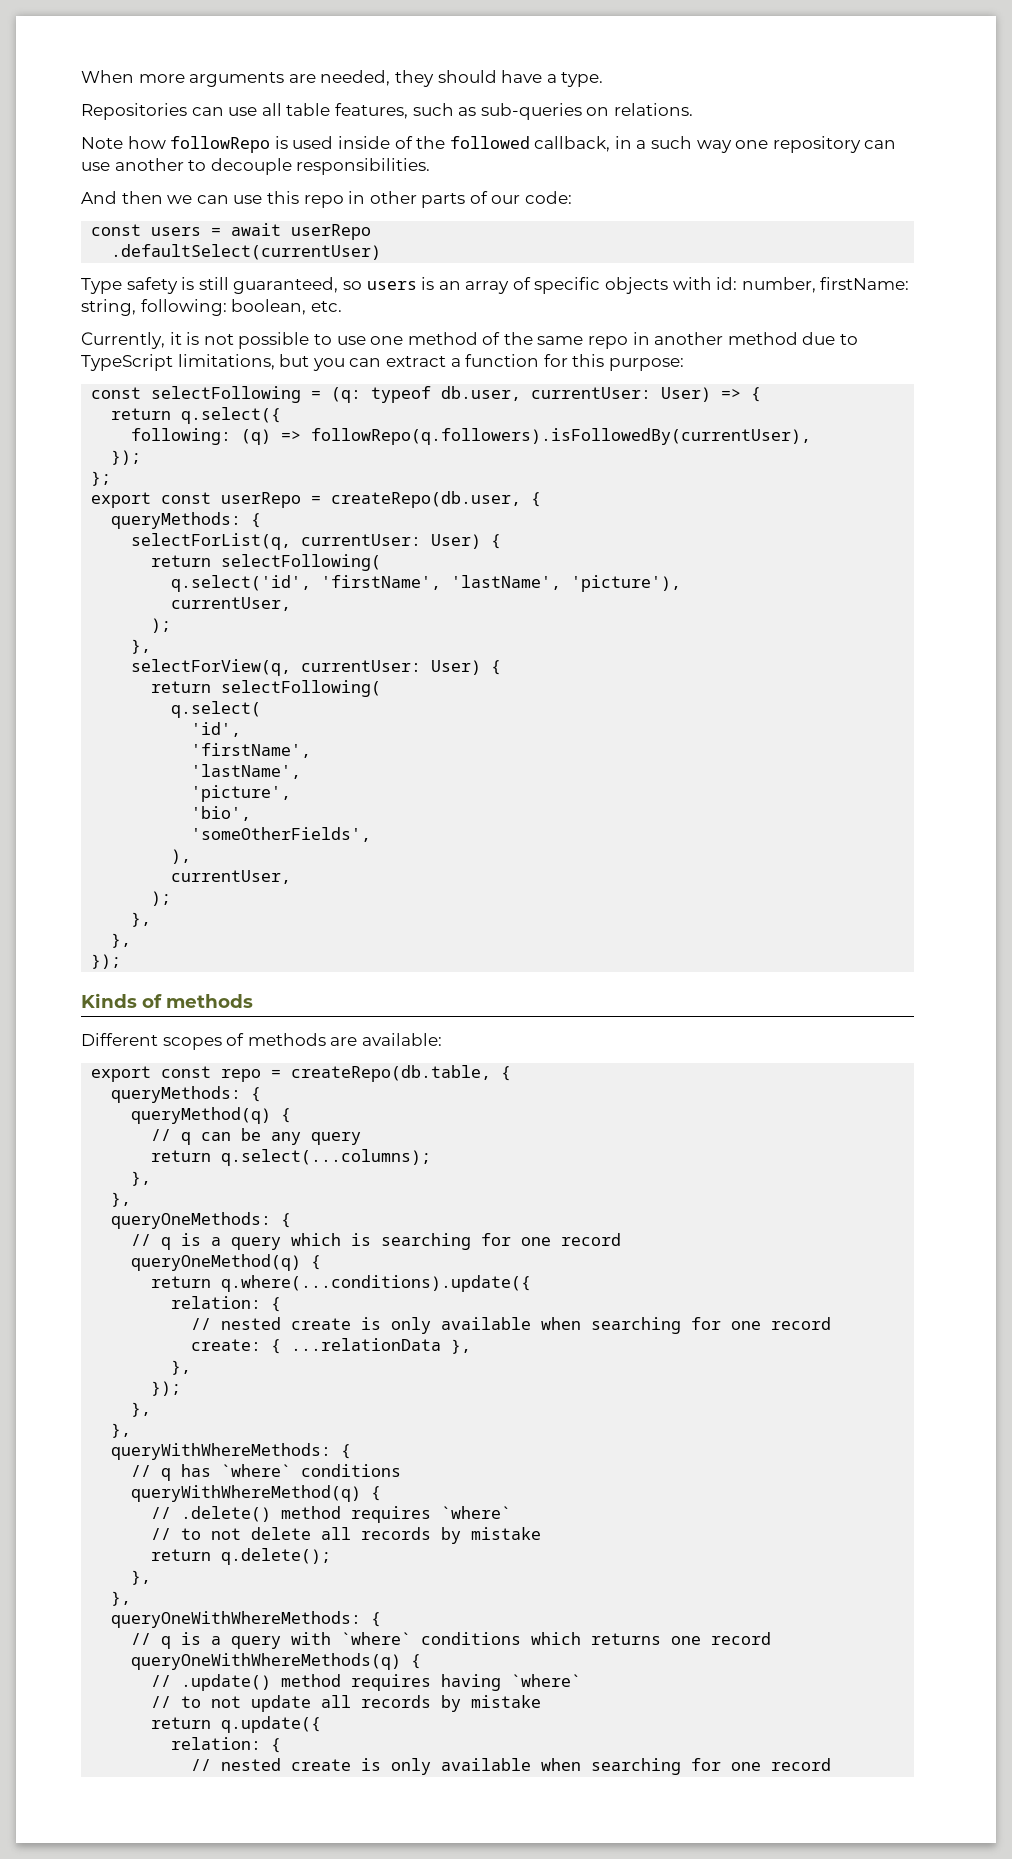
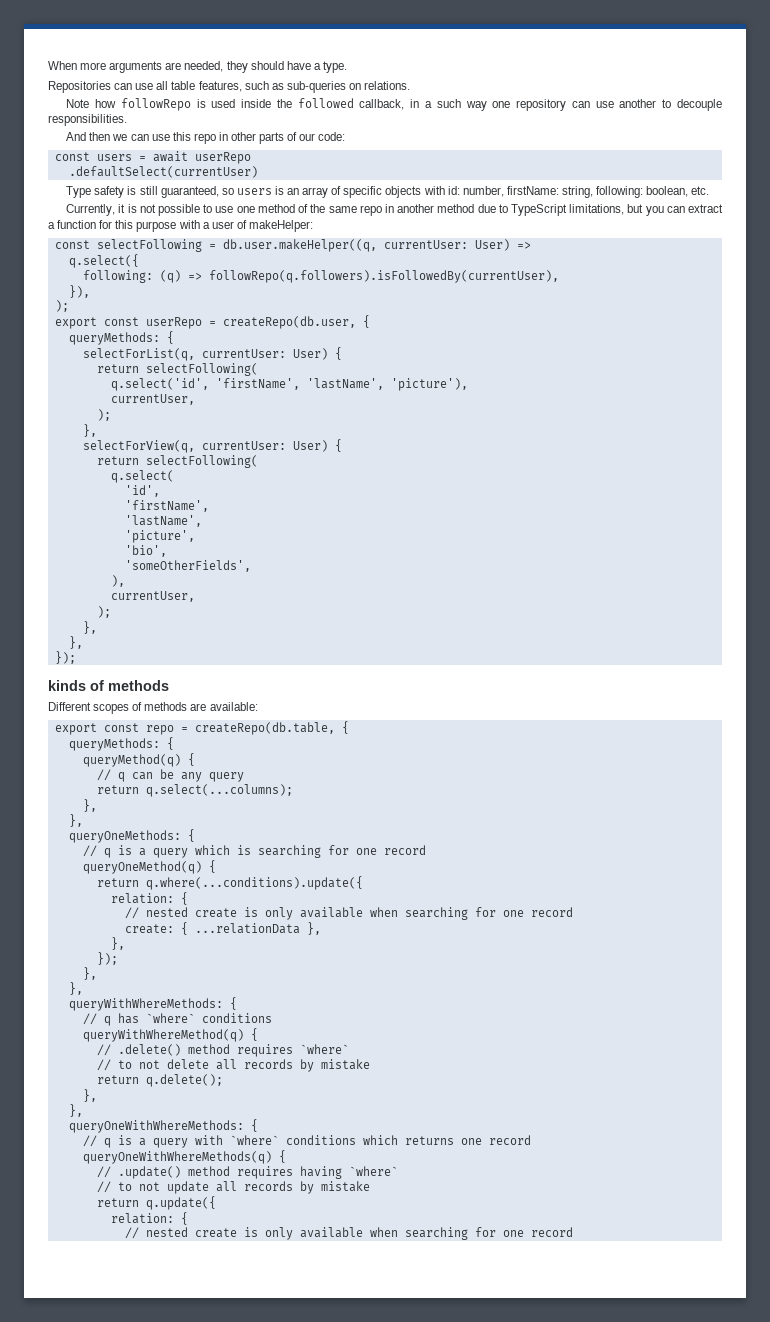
- Note how followRepo is used inside of the followed callback, in a such way one repository can use another to decouple responsibilities.
+ Note how followRepo is used inside the followed callback, in a such way one repository can use another to decouple responsibilities.
- Currently, it is not possible to use one method of the same repo in another method due to TypeScript limitations, but you can extract a function for this purpose:
+ Currently, it is not possible to use one method of the same repo in another method due to TypeScript limitations, but you can extract a function for this purpose with a user of makeHelper:
- const selectFollowing = (q: typeof db.user, currentUser: User) => {
- return q.select({
+ const selectFollowing = db.user.makeHelper((q, currentUser: User) =>
+ q.select({
  following: (q) => followRepo(q.followers).isFollowedBy(currentUser),
- });
- };
+ }),
+ );
- Kinds of methods
+ kinds of methods

